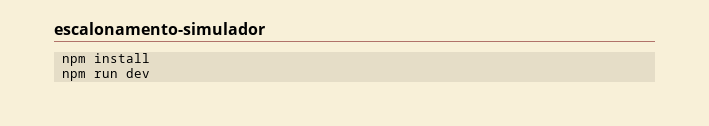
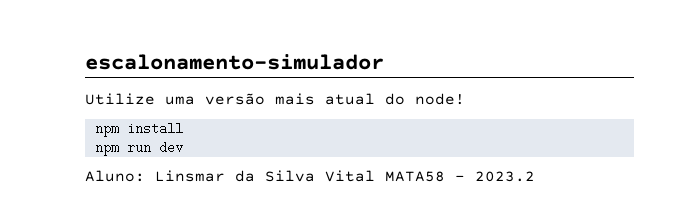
+ Utilize uma versão mais atual do node!
+ Aluno: Linsmar da Silva Vital MATA58 - 2023.2

